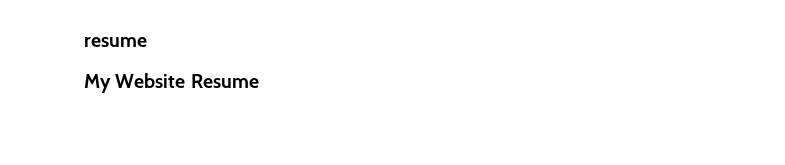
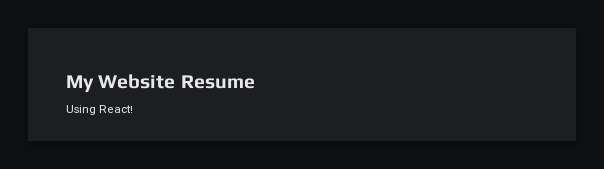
- resume
+ Using React!

